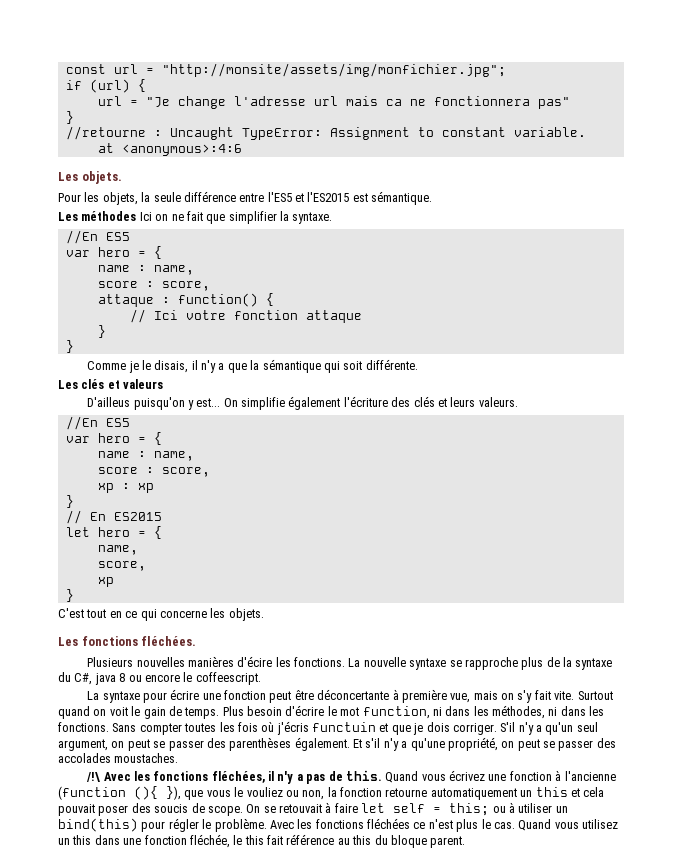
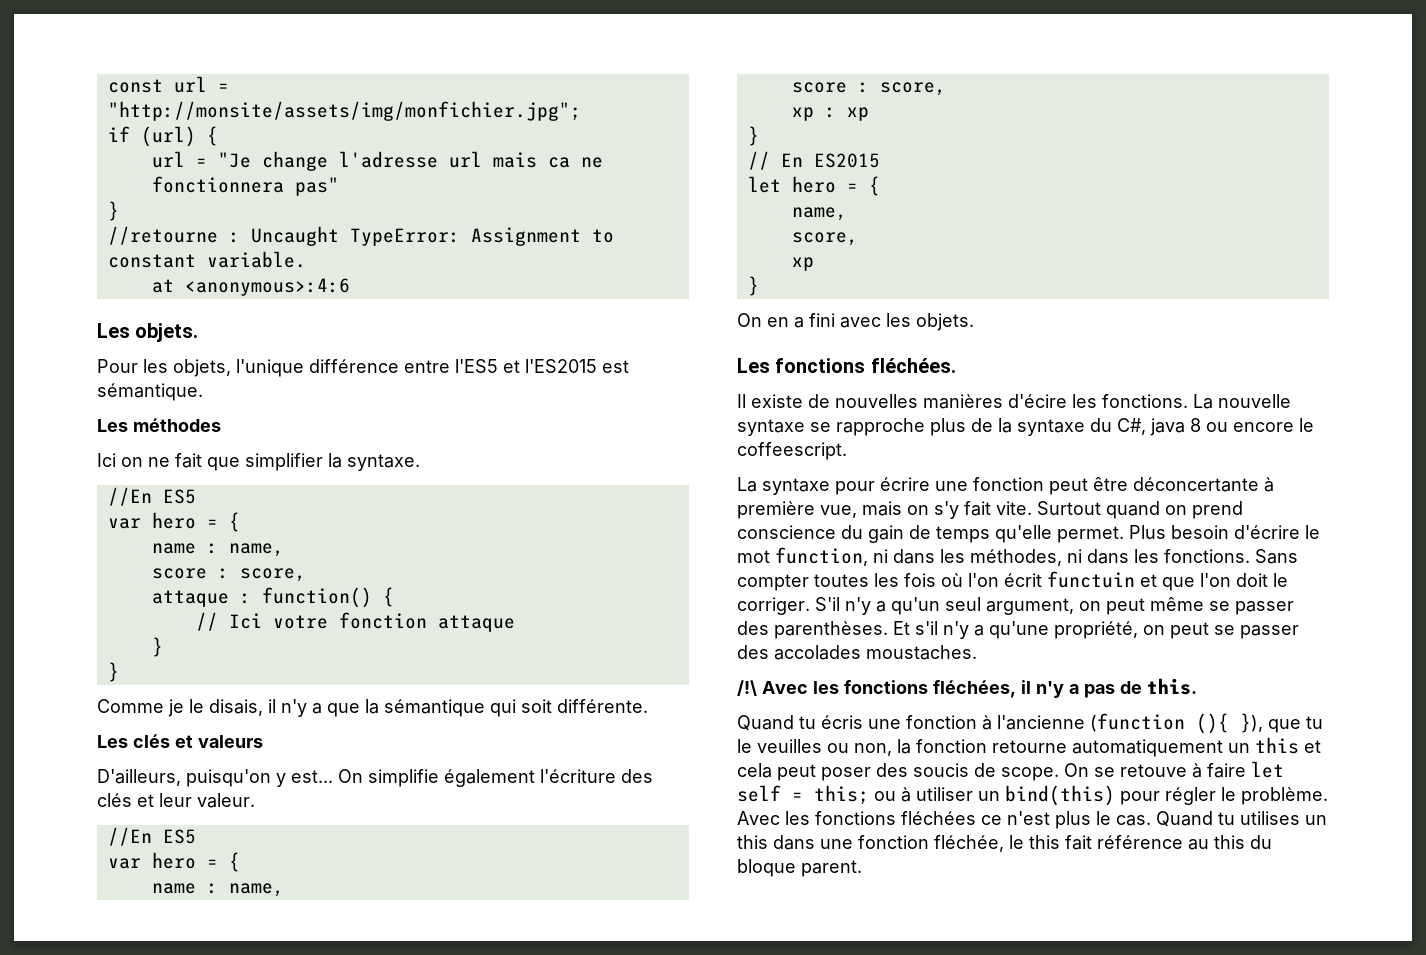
- Pour les objets, la seule différence entre l'ES5 et l'ES2015 est sémantique.
+ Pour les objets, l'unique différence entre l'ES5 et l'ES2015 est sémantique.
- Les méthodes Ici on ne fait que simplifier la syntaxe.
+ Les méthodes
+ Ici on ne fait que simplifier la syntaxe.
- D'ailleus puisqu'on y est...
+ D'ailleurs, puisqu'on y est...
- On simplifie également l'écriture des clés et leurs valeurs.
+ On simplifie également l'écriture des clés et leur valeur.
- C'est tout en ce qui concerne les objets.
+ On en a fini avec les objets.
- Plusieurs nouvelles manières d'écire les fonctions.
+ Il existe de nouvelles manières d'écire les fonctions.
- Surtout quand on voit le gain de temps.
+ Surtout quand on prend conscience du gain de temps qu'elle permet.
- Sans compter toutes les fois où j'écris functuin et que je dois corriger.
+ Sans compter toutes les fois où l'on écrit functuin et que l'on doit le corriger.
- S'il n'y a qu'un seul argument, on peut se passer des parenthèses également.
+ S'il n'y a qu'un seul argument, on peut même se passer des parenthèses.
- /!\ Avec les fonctions fléchées, il n'y a pas de this. Quand vous écrivez une fonction à l'ancienne (function (){ }), que vous le vouliez ou non, la fonction retourne automatiquement un this et cela pouvait poser des soucis de scope.
+ /!\ Avec les fonctions fléchées, il n'y a pas de this.
+ Quand tu écris une fonction à l'ancienne (function (){ }), que tu le veuilles ou non, la fonction retourne automatiquement un this et cela peut poser des soucis de scope.
- On se retouvait à faire let self = this; ou à utiliser un bind(this) pour régler le problème.
+ On se retouve à faire let self = this; ou à utiliser un bind(this) pour régler le problème.
- Quand vous utilisez un this dans une fonction fléchée, le this fait référence au this du bloque parent.
+ Quand tu utilises un this dans une fonction fléchée, le this fait référence au this du bloque parent.

